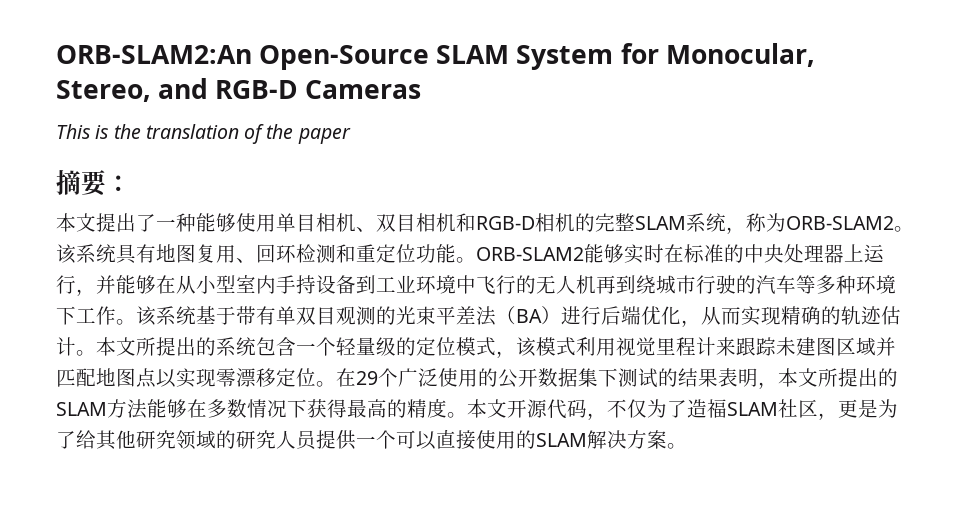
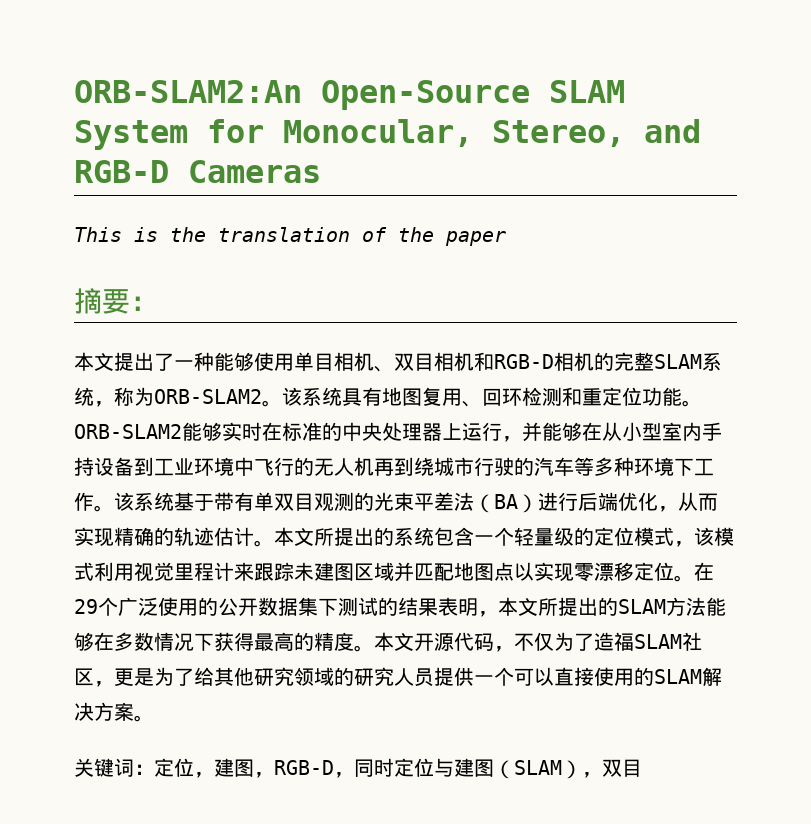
+ 关键词：定位，建图，RGB-D，同时定位与建图（SLAM），双目

